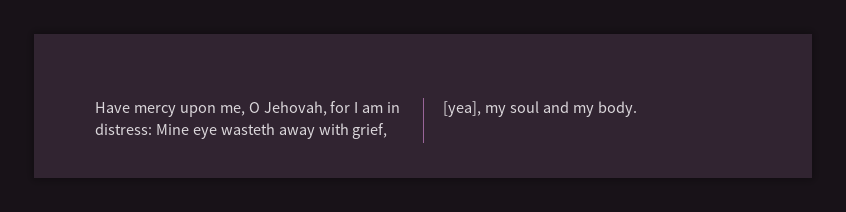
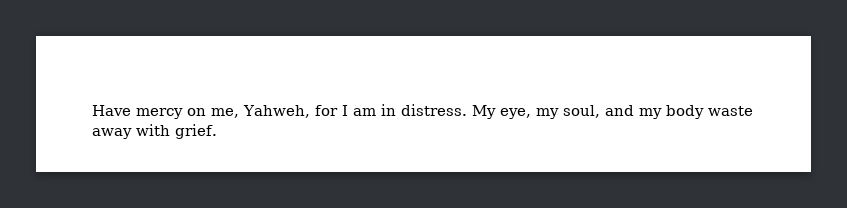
- Have mercy upon me, O Jehovah, for I am in distress: Mine eye wasteth away with grief, [yea], my soul and my body.
+ Have mercy on me, Yahweh, for I am in distress. My eye, my soul, and my body waste away with grief.

